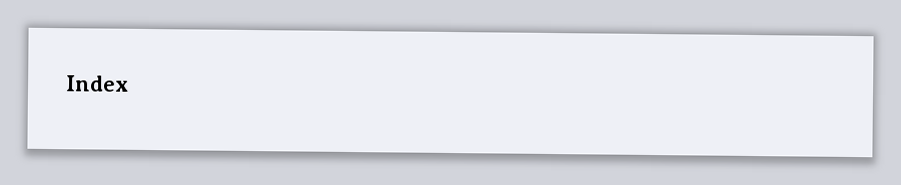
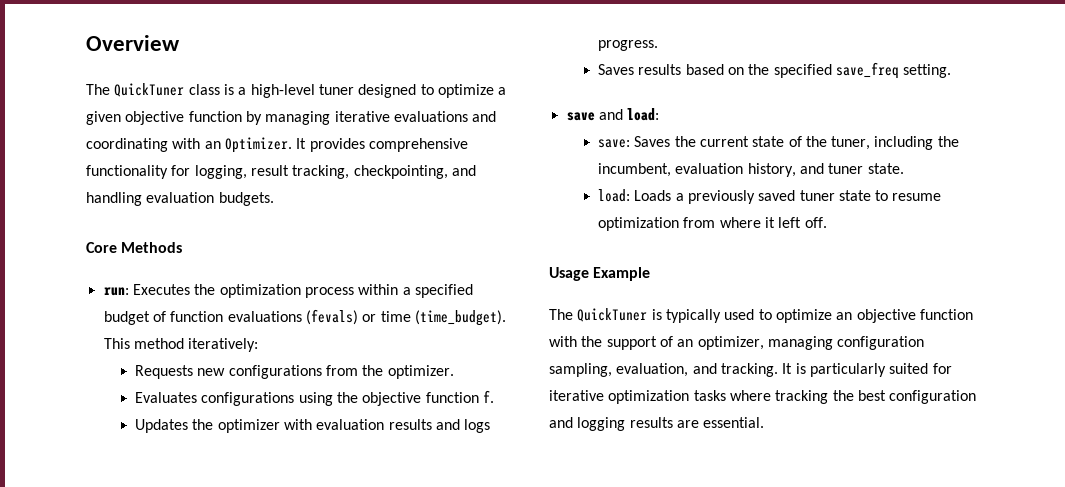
- Index
+ Overview
+ The QuickTuner class is a high-level tuner designed to optimize a given objective function by managing iterative evaluations and coordinating with an Optimizer. It provides comprehensive functionality for logging, result tracking, checkpointing, and handling evaluation budgets.
+ Core Methods
+ run: Executes the optimization process within a specified budget of function evaluations (fevals) or time (time_budget). This method iteratively:
+ Requests new configurations from the optimizer.
+ Evaluates configurations using the objective function f.
+ Updates the optimizer with evaluation results and logs progress.
+ Saves results based on the specified save_freq setting.
+ save and load:
+ save: Saves the current state of the tuner, including the incumbent, evaluation history, and tuner state.
+ load: Loads a previously saved tuner state to resume optimization from where it left off.
+ Usage Example
+ The QuickTuner is typically used to optimize an objective function with the support of an optimizer, managing configuration sampling, evaluation, and tracking. It is particularly suited for iterative optimization tasks where tracking the best configuration and logging results are essential.

